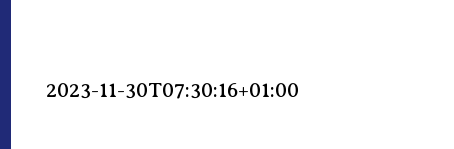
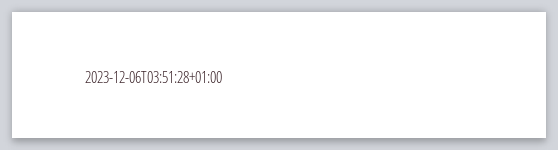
- 2023-11-30T07:30:16+01:00
+ 2023-12-06T03:51:28+01:00

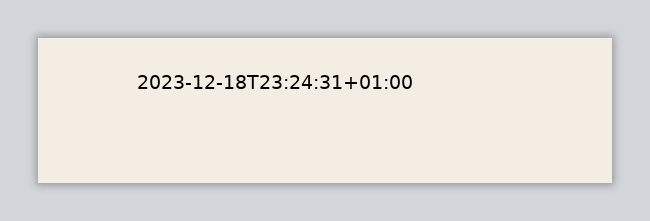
- 2023-12-06T03:51:28+01:00
+ 2023-12-18T23:24:31+01:00

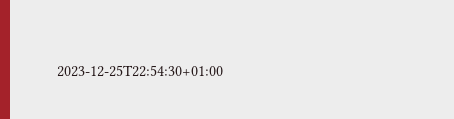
- 2023-12-18T23:24:31+01:00
+ 2023-12-25T22:54:30+01:00

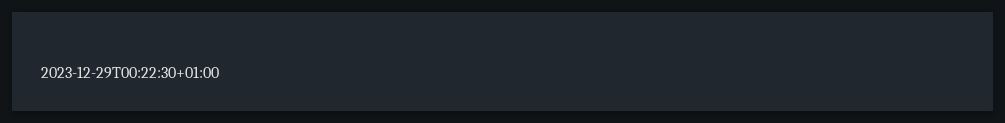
- 2023-12-25T22:54:30+01:00
+ 2023-12-29T00:22:30+01:00

